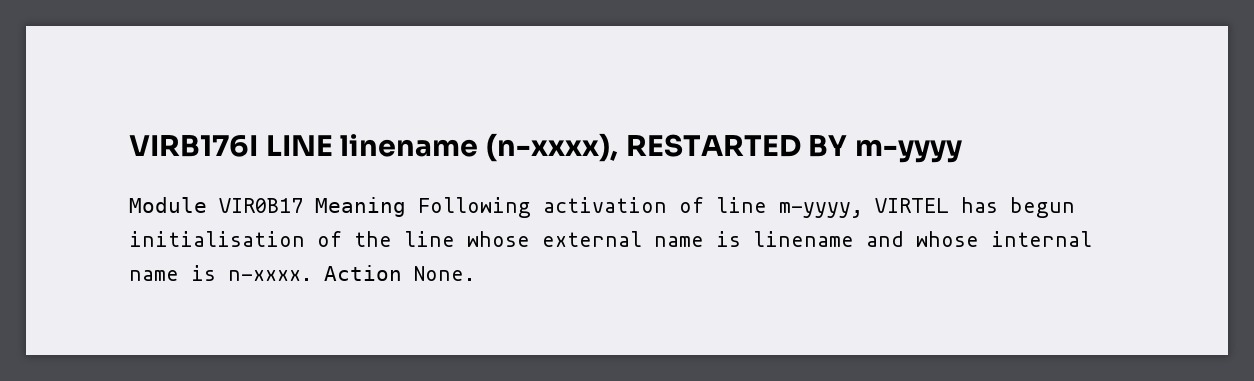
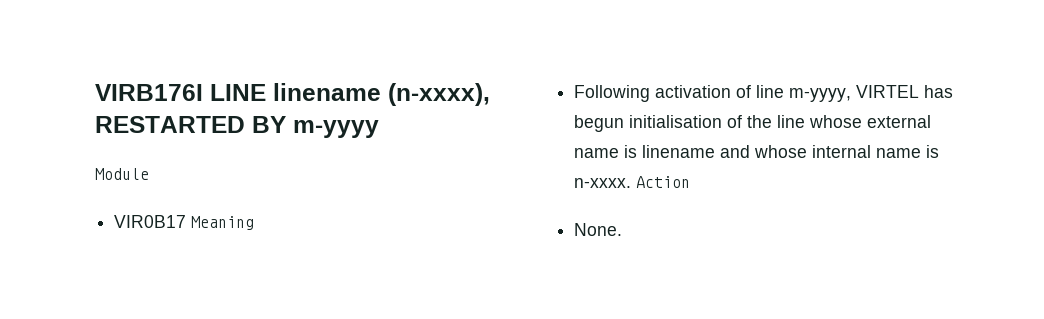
- Module VIR0B17 Meaning Following activation of line m-yyyy, VIRTEL has begun initialisation of the line whose external name is linename and whose internal name is n-xxxx.
+ Module
+ VIR0B17 Meaning
+ Following activation of line m-yyyy, VIRTEL has begun initialisation of the line whose external name is linename and whose internal name is n-xxxx.
- Action None.
+ Action
+ None.

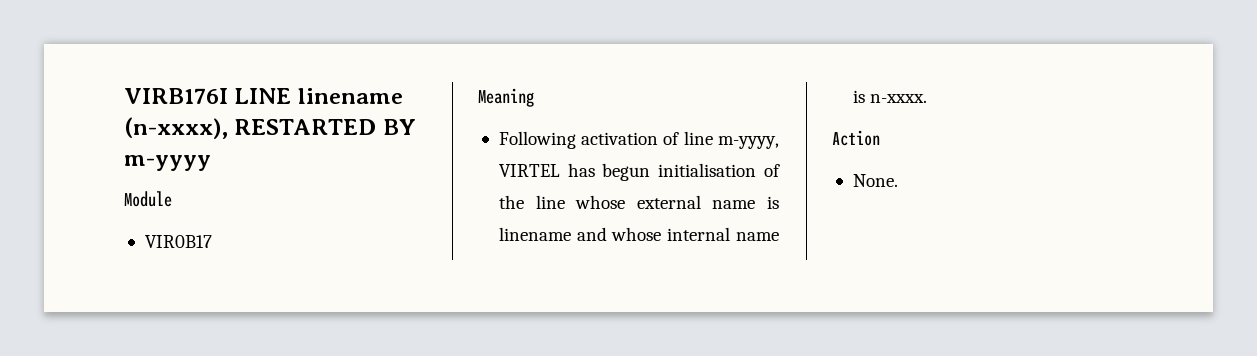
- VIR0B17 Meaning
+ VIR0B17
+ Meaning
- Following activation of line m-yyyy, VIRTEL has begun initialisation of the line whose external name is linename and whose internal name is n-xxxx. Action
+ Following activation of line m-yyyy, VIRTEL has begun initialisation of the line whose external name is linename and whose internal name is n-xxxx.
+ Action

